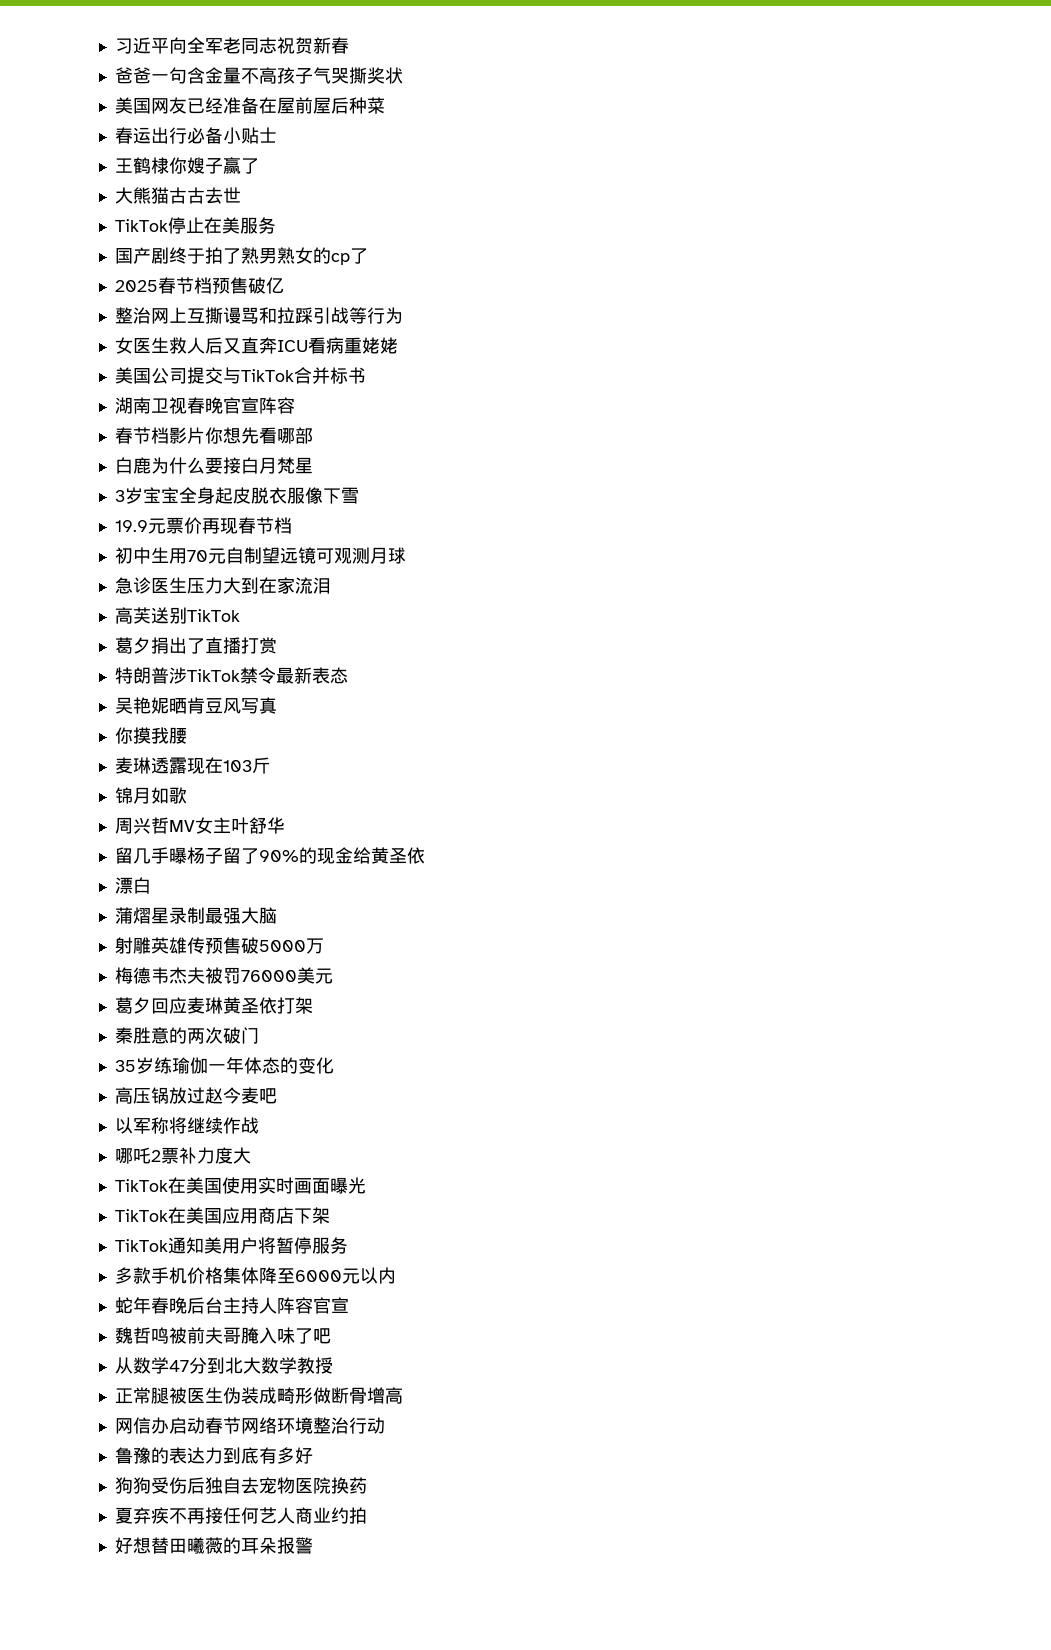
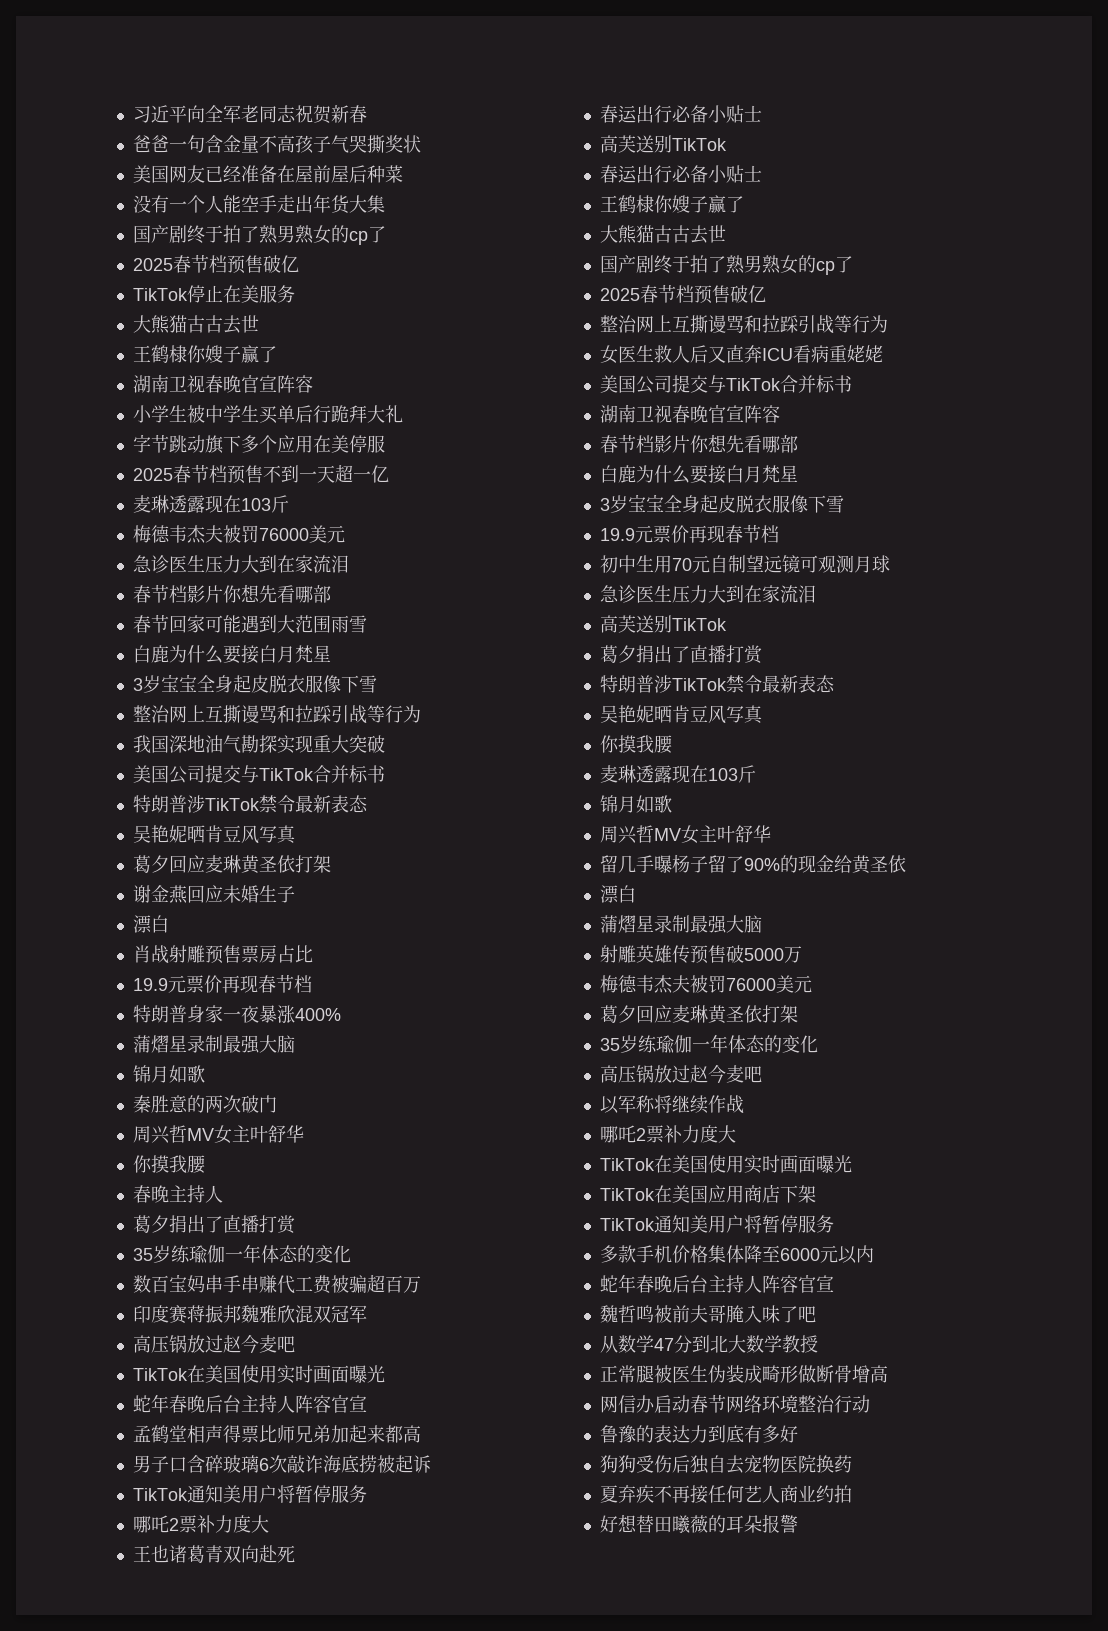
+ 没有一个人能空手走出年货大集
+ 国产剧终于拍了熟男熟女的cp了
+ 2025春节档预售破亿
+ TikTok停止在美服务
+ 大熊猫古古去世
+ 王鹤棣你嫂子赢了
+ 湖南卫视春晚官宣阵容
+ 小学生被中学生买单后行跪拜大礼
+ 字节跳动旗下多个应用在美停服
+ 2025春节档预售不到一天超一亿
+ 麦琳透露现在103斤
+ 梅德韦杰夫被罚76000美元
+ 急诊医生压力大到在家流泪
+ 春节档影片你想先看哪部
+ 春节回家可能遇到大范围雨雪
+ 白鹿为什么要接白月梵星
+ 3岁宝宝全身起皮脱衣服像下雪
+ 整治网上互撕谩骂和拉踩引战等行为
+ 我国深地油气勘探实现重大突破
+ 美国公司提交与TikTok合并标书
+ 特朗普涉TikTok禁令最新表态
+ 吴艳妮晒肯豆风写真
+ 葛夕回应麦琳黄圣依打架
+ 谢金燕回应未婚生子
+ 漂白
+ 肖战射雕预售票房占比
+ 19.9元票价再现春节档
+ 特朗普身家一夜暴涨400%
+ 蒲熠星录制最强大脑
+ 锦月如歌
+ 秦胜意的两次破门
+ 周兴哲MV女主叶舒华
+ 你摸我腰
+ 春晚主持人
+ 葛夕捐出了直播打赏
+ 35岁练瑜伽一年体态的变化
+ 数百宝妈串手串赚代工费被骗超百万
+ 印度赛蒋振邦魏雅欣混双冠军
+ 高压锅放过赵今麦吧
+ TikTok在美国使用实时画面曝光
+ 蛇年春晚后台主持人阵容官宣
+ 孟鹤堂相声得票比师兄弟加起来都高
+ 男子口含碎玻璃6次敲诈海底捞被起诉
+ TikTok通知美用户将暂停服务
+ 哪吒2票补力度大
+ 王也诸葛青双向赴死
+ 春运出行必备小贴士
+ 高芙送别TikTok
- TikTok停止在美服务
- 秦胜意的两次破门

